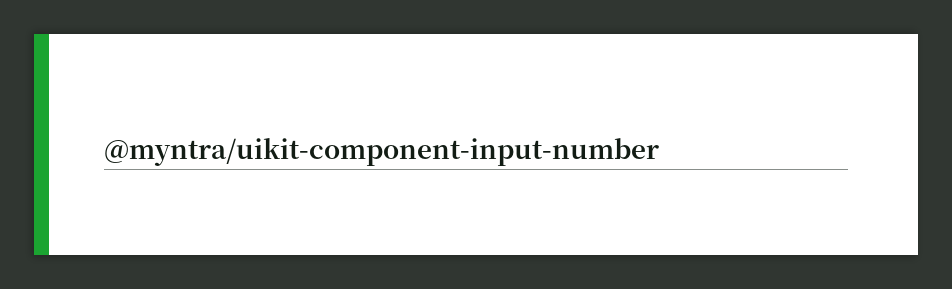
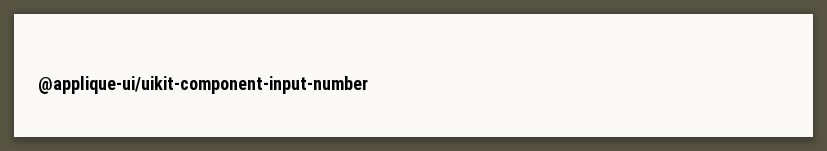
- @myntra/uikit-component-input-number
+ @applique-ui/uikit-component-input-number

